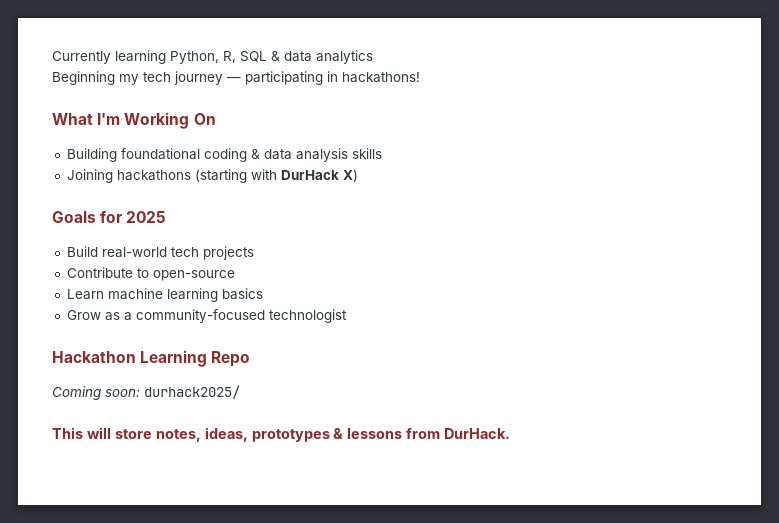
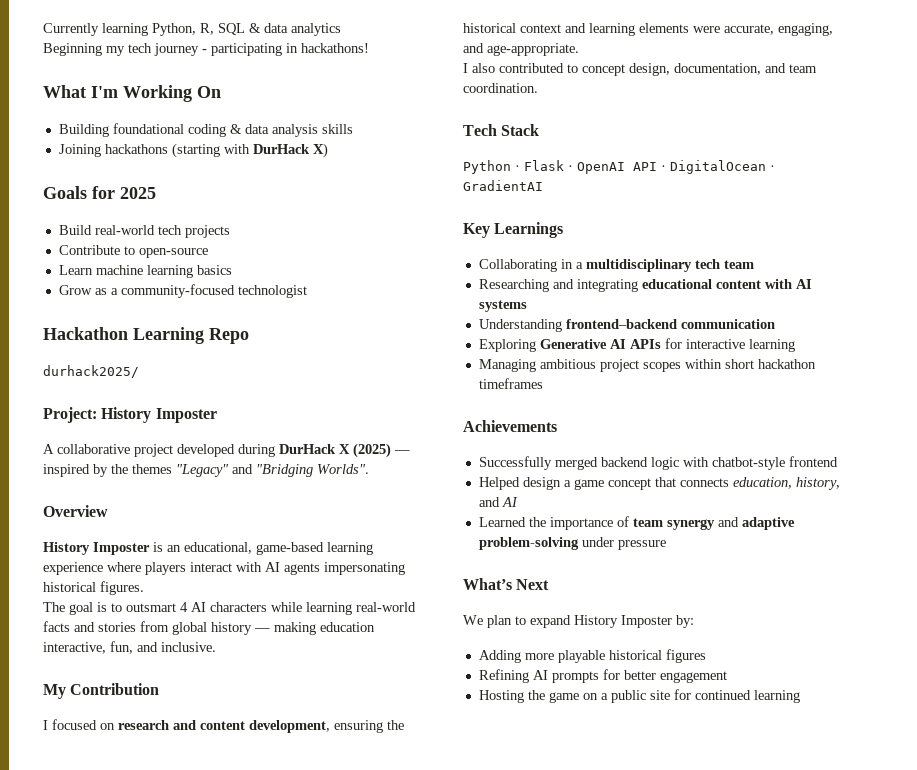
- Beginning my tech journey — participating in hackathons!
+ Beginning my tech journey - participating in hackathons!
- Coming soon: durhack2025/
+ durhack2025/
- This will store notes, ideas, prototypes & lessons from DurHack.
+ Project: History Imposter
+ A collaborative project developed during DurHack X (2025) — inspired by the themes "Legacy" and "Bridging Worlds".
+ Overview
+ History Imposter is an educational, game-based learning experience where players interact with AI agents impersonating historical figures.
+ The goal is to outsmart 4 AI characters while learning real-world facts and stories from global history — making education interactive, fun, and inclusive.
+ My Contribution
+ I focused on research and content development, ensuring the historical context and learning elements were accurate, engaging, and age-appropriate.
+ I also contributed to concept design, documentation, and team coordination.
+ Tech Stack
+ Python · Flask · OpenAI API · DigitalOcean · GradientAI
+ Key Learnings
+ Collaborating in a multidisciplinary tech team
+ Researching and integrating educational content with AI systems
+ Understanding frontend–backend communication
+ Exploring Generative AI APIs for interactive learning
+ Managing ambitious project scopes within short hackathon timeframes
+ Achievements
+ Successfully merged backend logic with chatbot-style frontend
+ Helped design a game concept that connects education, history, and AI
+ Learned the importance of team synergy and adaptive problem-solving under pressure
+ What’s Next
+ We plan to expand History Imposter by:
+ Adding more playable historical figures
+ Refining AI prompts for better engagement
+ Hosting the game on a public site for continued learning

